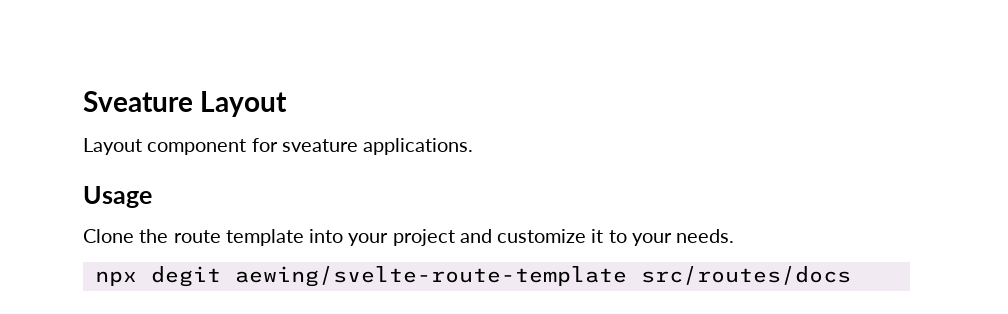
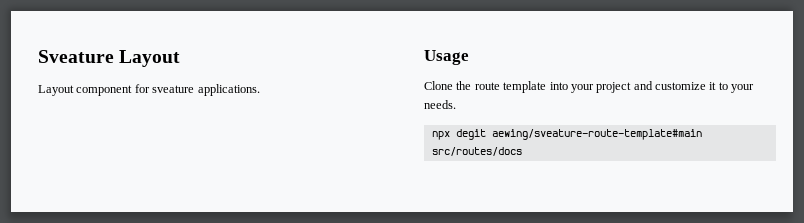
- npx degit aewing/svelte-route-template src/routes/docs
+ npx degit aewing/sveature-route-template#main src/routes/docs

